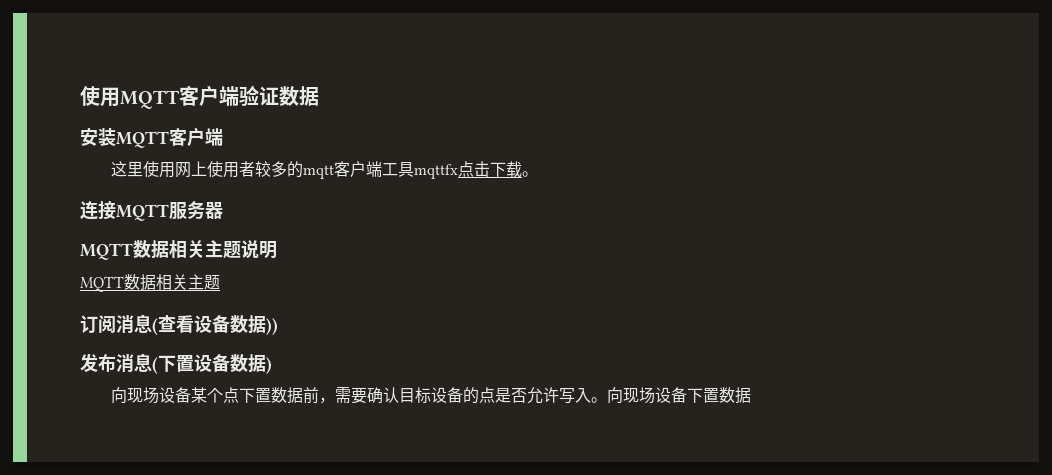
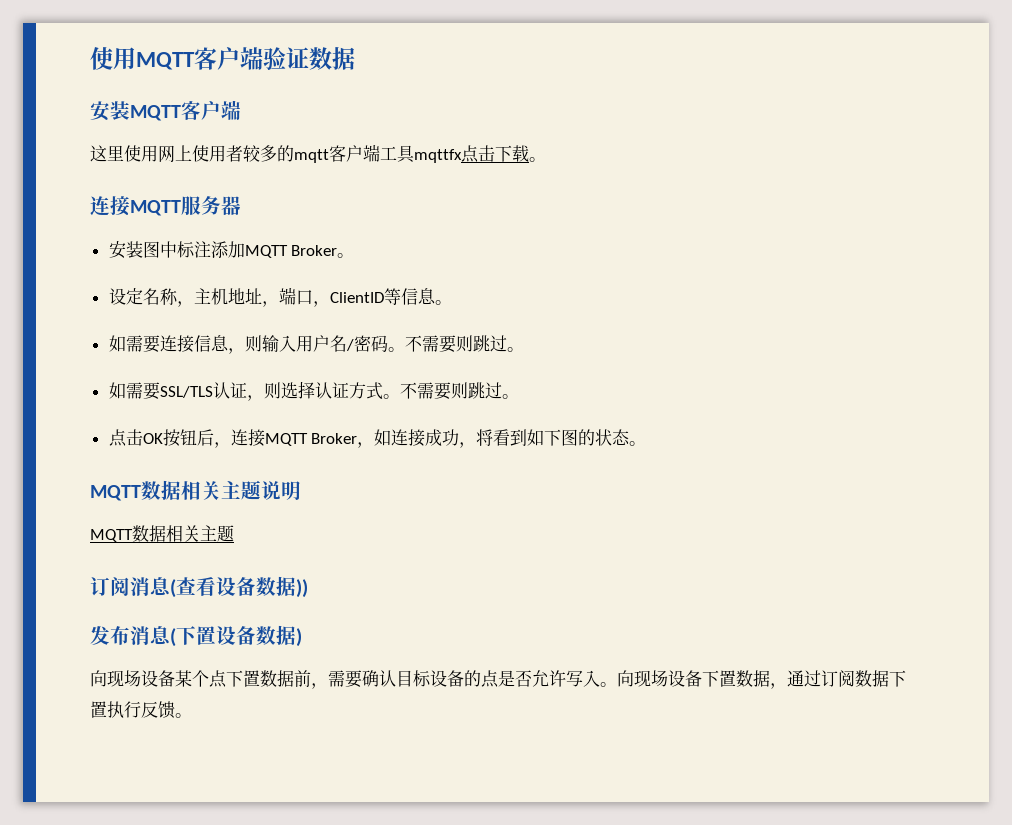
+ 安装图中标注添加MQTT Broker。
+ 设定名称，主机地址，端口，ClientID等信息。
+ 如需要连接信息，则输入用户名/密码。不需要则跳过。
+ 如需要SSL/TLS认证，则选择认证方式。不需要则跳过。
+ 点击OK按钮后，连接MQTT Broker，如连接成功，将看到如下图的状态。
- 向现场设备下置数据
+ 向现场设备下置数据，通过订阅数据下置执行反馈。

